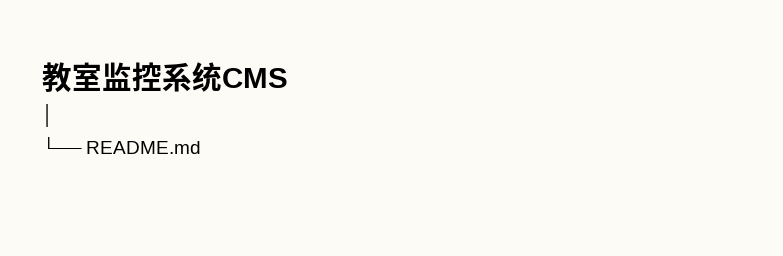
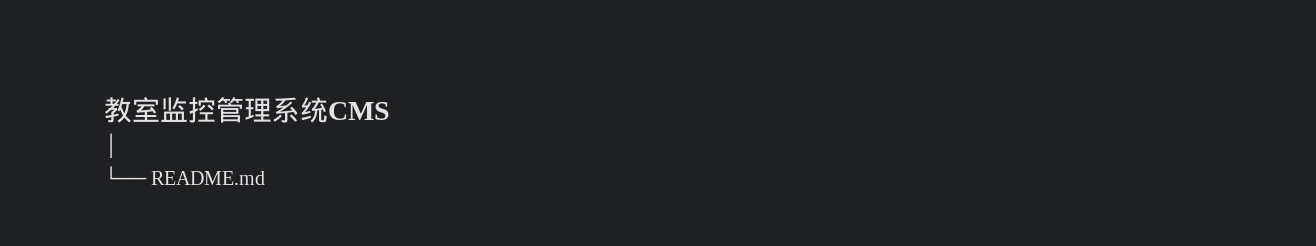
- 教室监控系统CMS
+ 教室监控管理系统CMS

